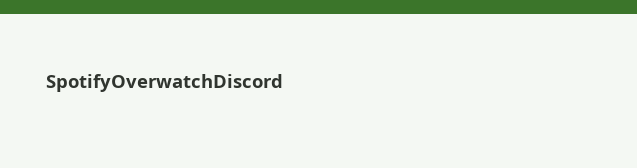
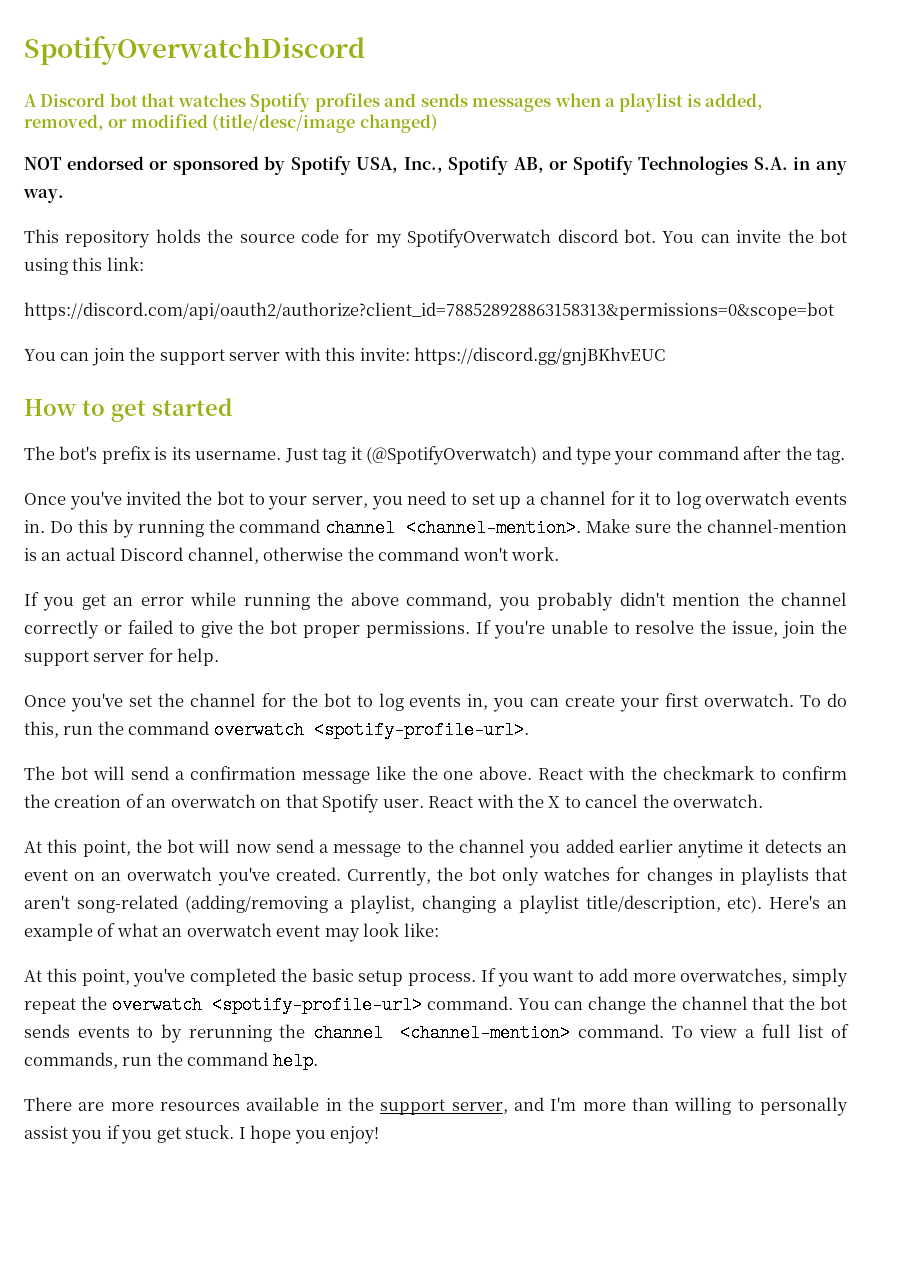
+ A Discord bot that watches Spotify profiles and sends messages when a playlist is added, removed, or modified (title/desc/image changed)
+ NOT endorsed or sponsored by Spotify USA, Inc., Spotify AB, or Spotify Technologies S.A. in any way.
+ This repository holds the source code for my SpotifyOverwatch discord bot. You can invite the bot using this link:
+ https://discord.com/api/oauth2/authorize?client_id=788528928863158313&permissions=0&scope=bot
+ You can join the support server with this invite: https://discord.gg/gnjBKhvEUC
+ How to get started
+ The bot's prefix is its username. Just tag it (@SpotifyOverwatch) and type your command after the tag.
+ Once you've invited the bot to your server, you need to set up a channel for it to log overwatch events in. Do this by running the command channel <channel-mention>. Make sure the channel-mention is an actual Discord channel, otherwise the command won't work.
+ If you get an error while running the above command, you probably didn't mention the channel correctly or failed to give the bot proper permissions. If you're unable to resolve the issue, join the support server for help.
+ Once you've set the channel for the bot to log events in, you can create your first overwatch. To do this, run the command overwatch <spotify-profile-url>.
+ The bot will send a confirmation message like the one above. React with the checkmark to confirm the creation of an overwatch on that Spotify user. React with the X to cancel the overwatch.
+ At this point, the bot will now send a message to the channel you added earlier anytime it detects an event on an overwatch you've created. Currently, the bot only watches for changes in playlists that aren't song-related (adding/removing a playlist, changing a playlist title/description, etc). Here's an example of what an overwatch event may look like:
+ At this point, you've completed the basic setup process. If you want to add more overwatches, simply repeat the overwatch <spotify-profile-url> command. You can change the channel that the bot sends events to by rerunning the channel <channel-mention> command. To view a full list of commands, run the command help.
+ There are more resources available in the support server, and I'm more than willing to personally assist you if you get stuck. I hope you enjoy!

